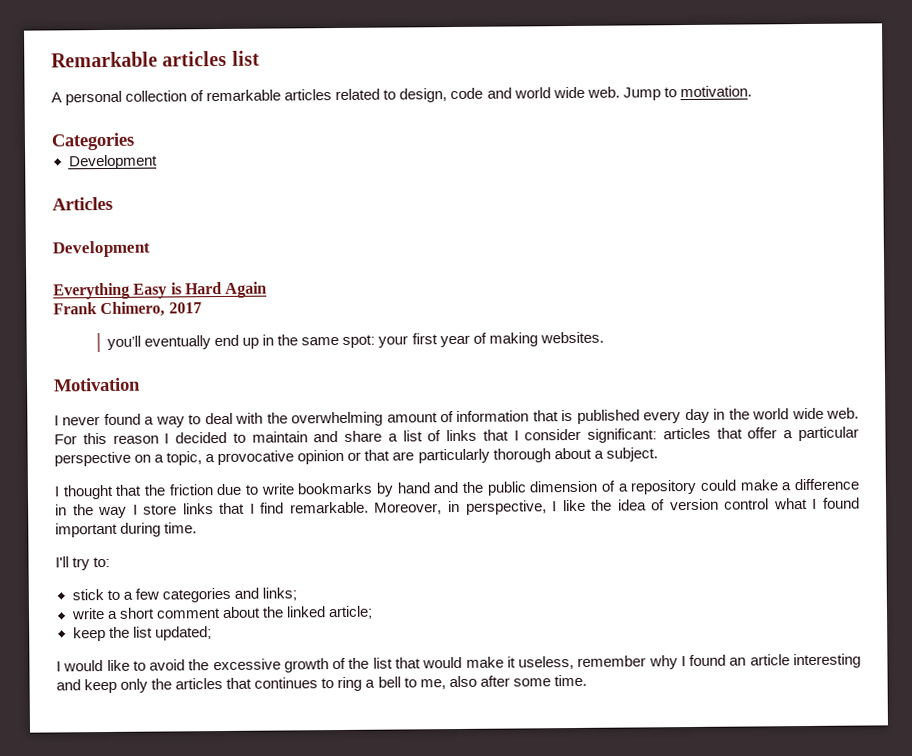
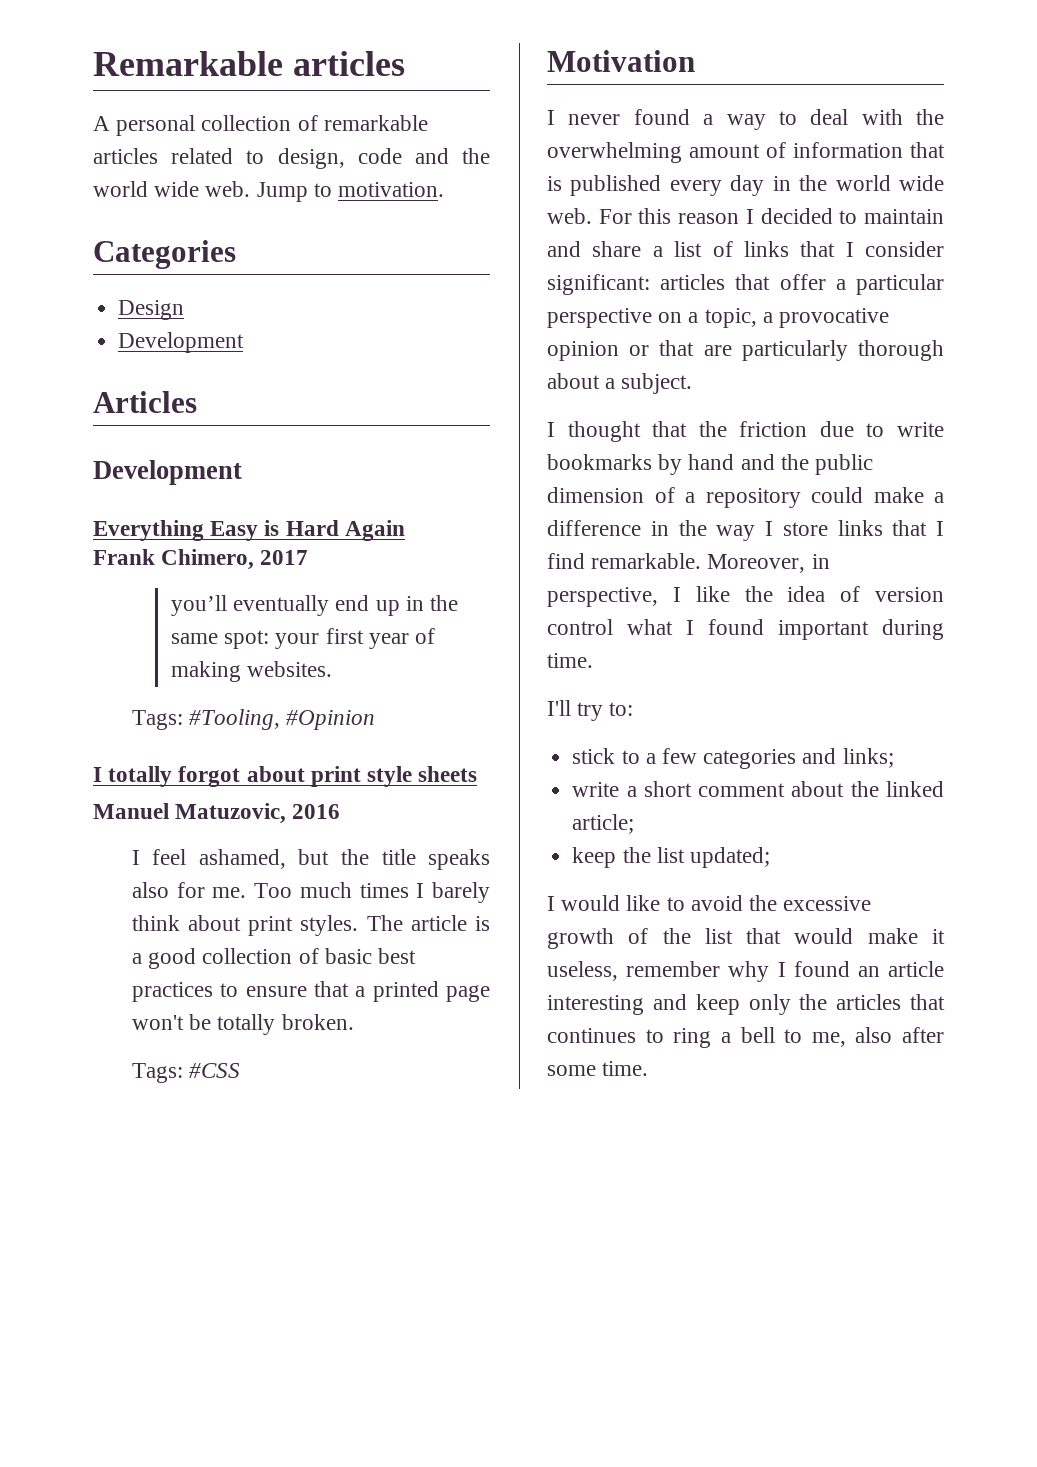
- Remarkable articles list
+ Remarkable articles
- A personal collection of remarkable articles related to design, code and world wide web.
+ A personal collection of remarkable articles related to design, code and the world wide web.
+ Design
+ Tags: #Tooling, #Opinion
+ I totally forgot about print style sheets
+ Manuel Matuzovic, 2016
+ I feel ashamed, but the title speaks also for me. Too much times I barely think about print styles. The article is a good collection of basic best practices to ensure that a printed page won't be totally broken.
+ Tags: #CSS

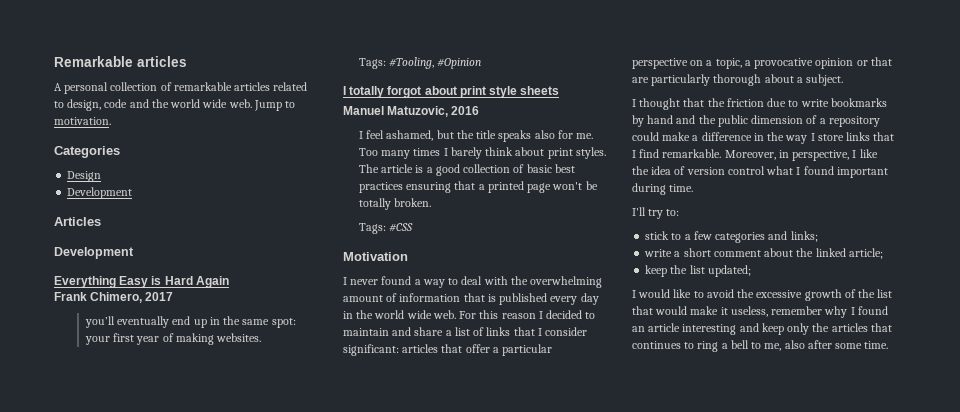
- Too much times I barely think about print styles.
+ Too many times I barely think about print styles.
- The article is a good collection of basic best practices to ensure that a printed page won't be totally broken.
+ The article is a good collection of basic best practices ensuring that a printed page won't be totally broken.

